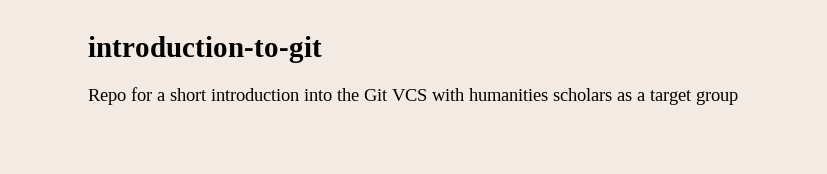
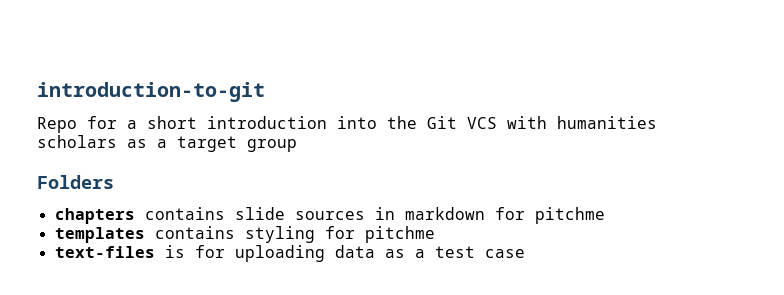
+ Folders
+ chapters contains slide sources in markdown for pitchme
+ templates contains styling for pitchme
+ text-files is for uploading data as a test case

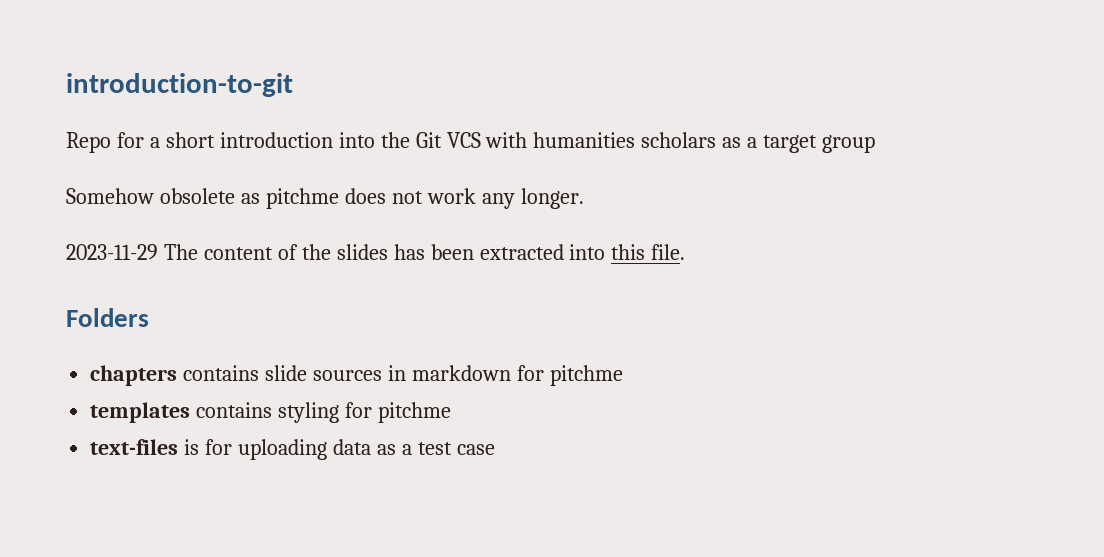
+ Somehow obsolete as pitchme does not work any longer.
+ 2023-11-29 The content of the slides has been extracted into this file.

